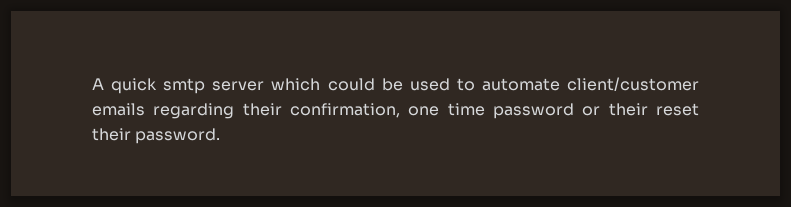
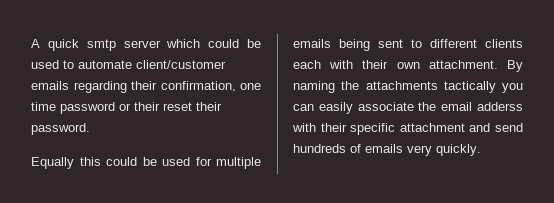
+ Equally this could be used for multiple emails being sent to different clients each with their own attachment. By naming the attachments tactically you can easily associate the email adderss with their specific attachment and send hundreds of emails very quickly.

